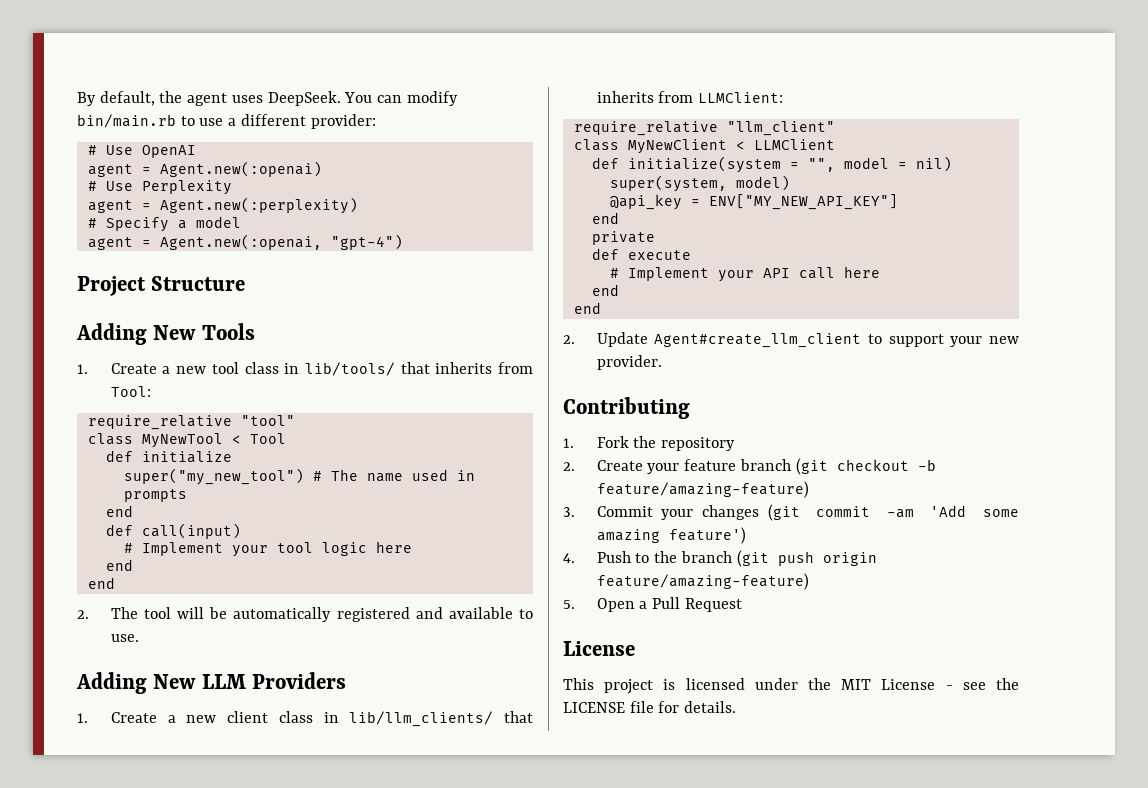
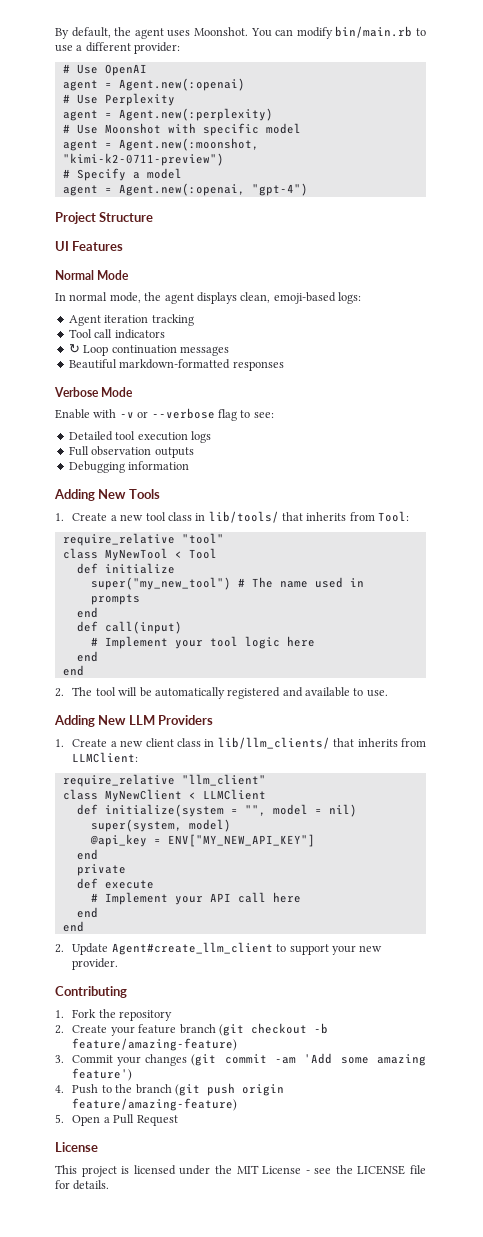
- By default, the agent uses DeepSeek.
+ By default, the agent uses Moonshot.
+ # Use Moonshot with specific model
+ agent = Agent.new(:moonshot, "kimi-k2-0711-preview")
+ UI Features
+ Normal Mode
+ In normal mode, the agent displays clean, emoji-based logs:
+ Agent iteration tracking
+ Tool call indicators
+ ↻ Loop continuation messages
+ Beautiful markdown-formatted responses
+ Verbose Mode
+ Enable with -v or --verbose flag to see:
+ Detailed tool execution logs
+ Full observation outputs
+ Debugging information

